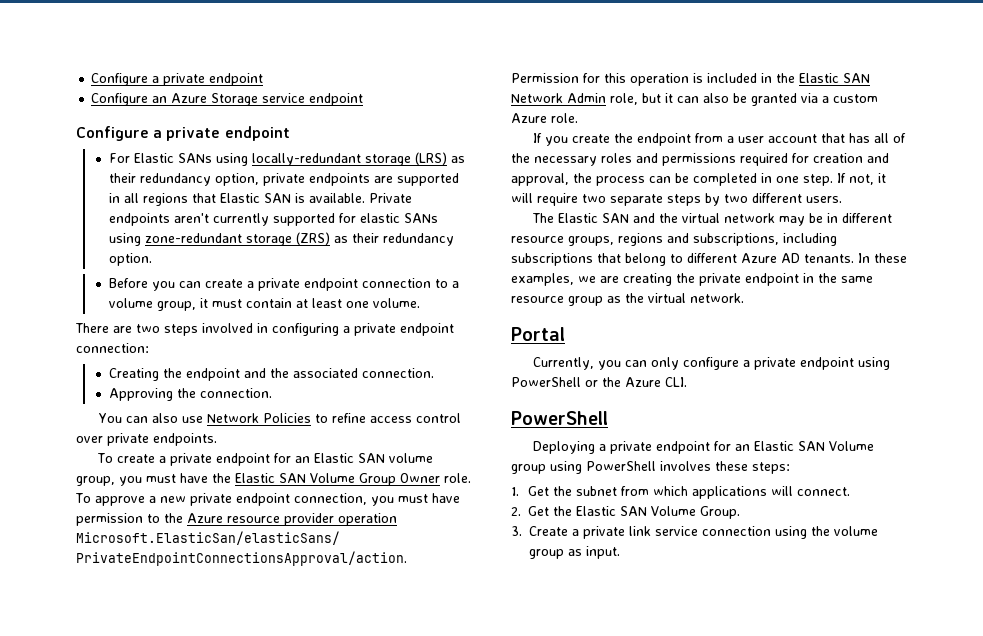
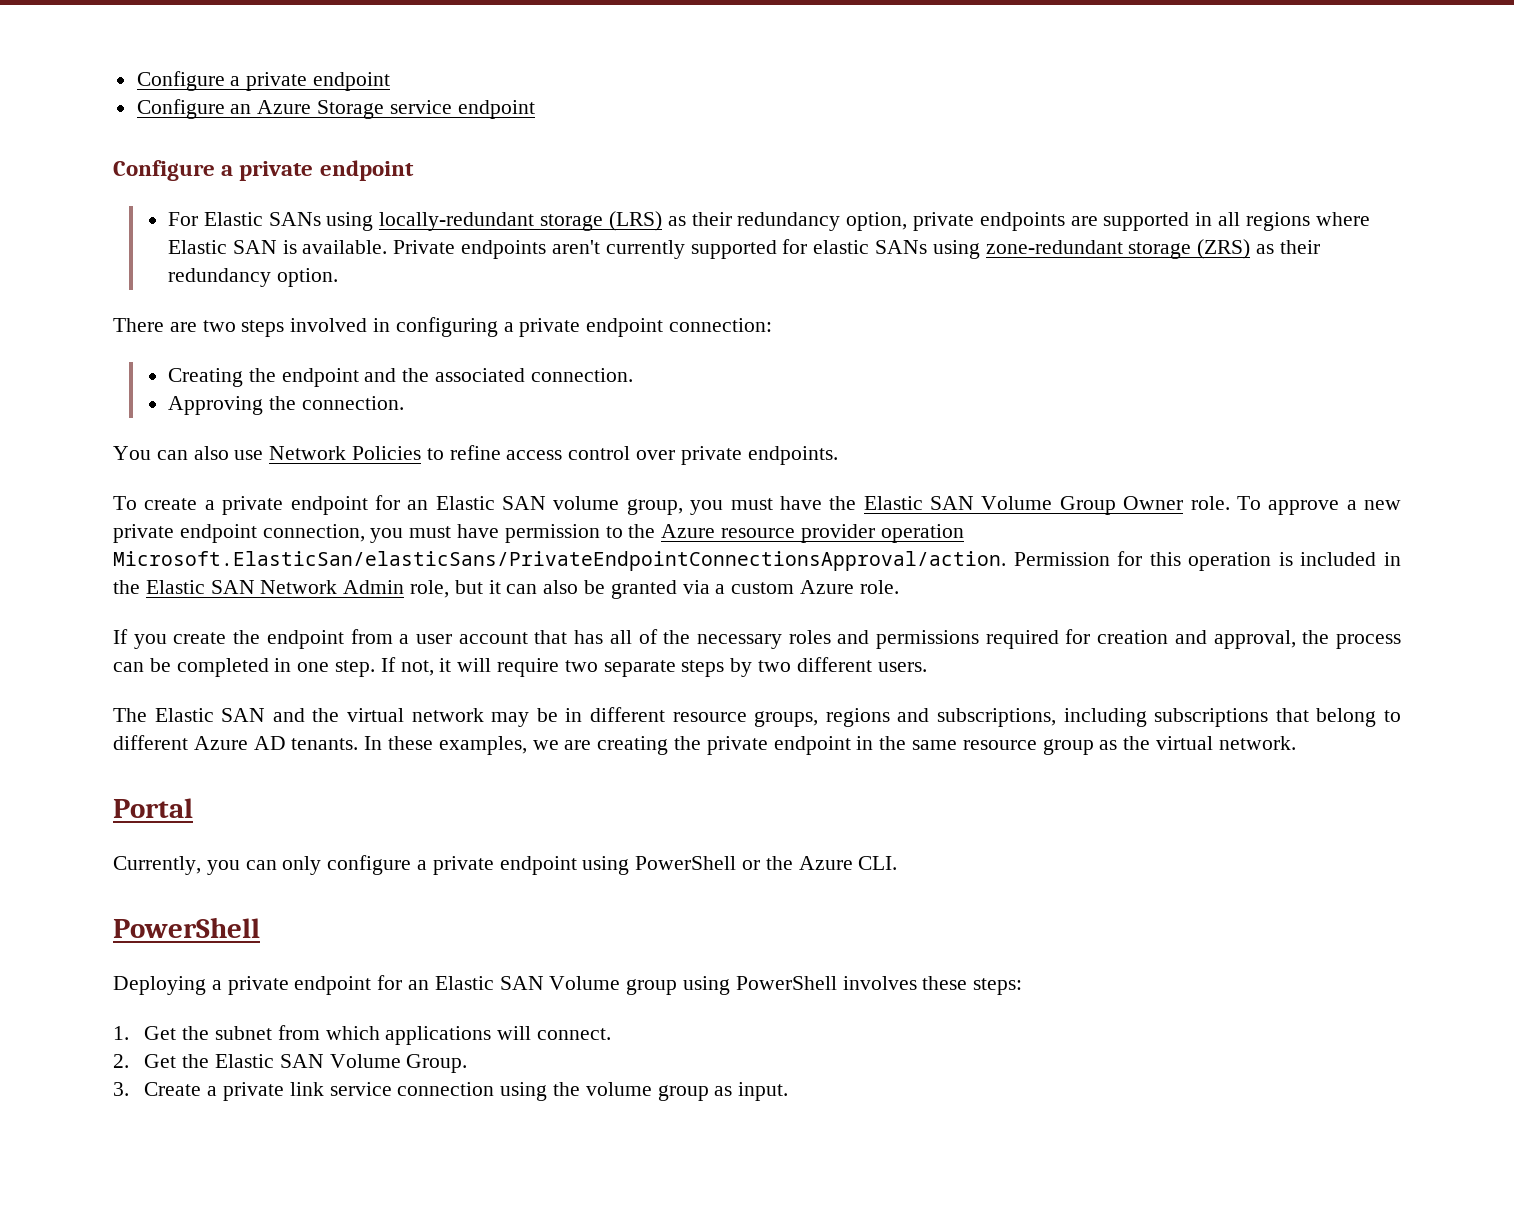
- For Elastic SANs using locally-redundant storage (LRS) as their redundancy option, private endpoints are supported in all regions that Elastic SAN is available.
+ For Elastic SANs using locally-redundant storage (LRS) as their redundancy option, private endpoints are supported in all regions where Elastic SAN is available.
- Before you can create a private endpoint connection to a volume group, it must contain at least one volume.

